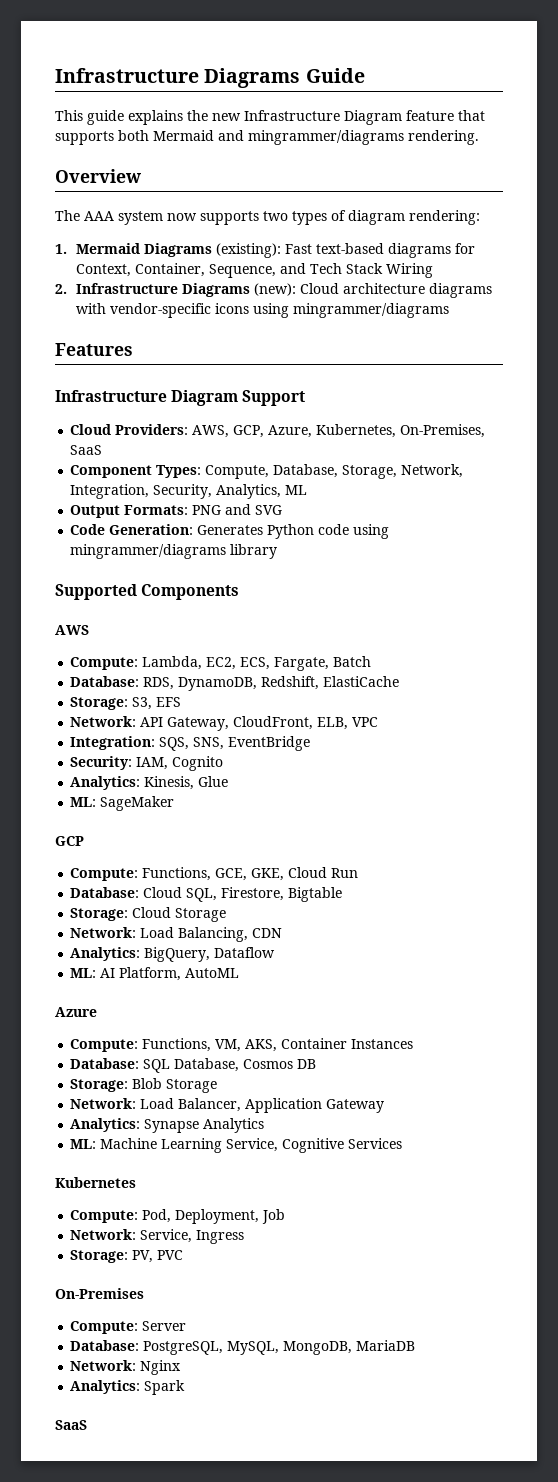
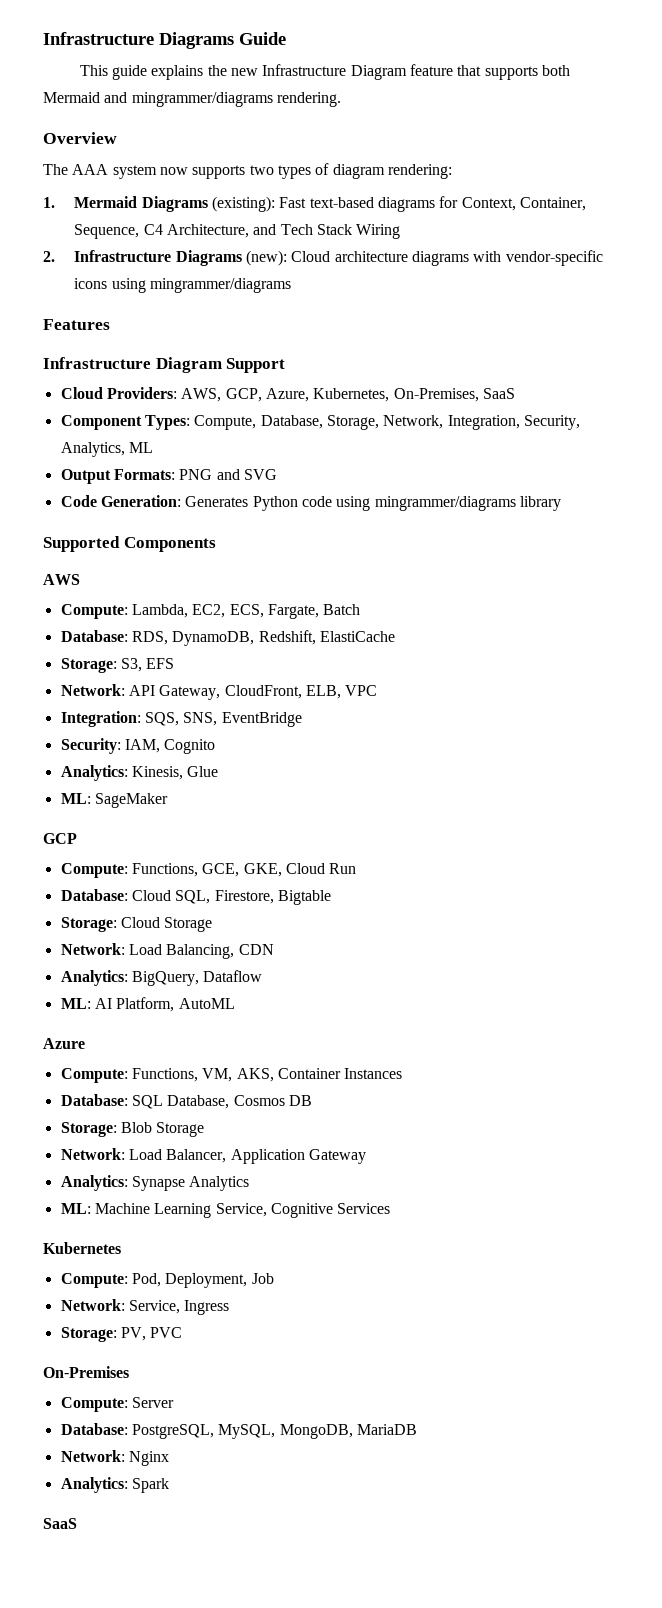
- 1. Mermaid Diagrams (existing): Fast text-based diagrams for Context, Container, Sequence, and Tech Stack Wiring
+ 1. Mermaid Diagrams (existing): Fast text-based diagrams for Context, Container, Sequence, C4 Architecture, and Tech Stack Wiring

